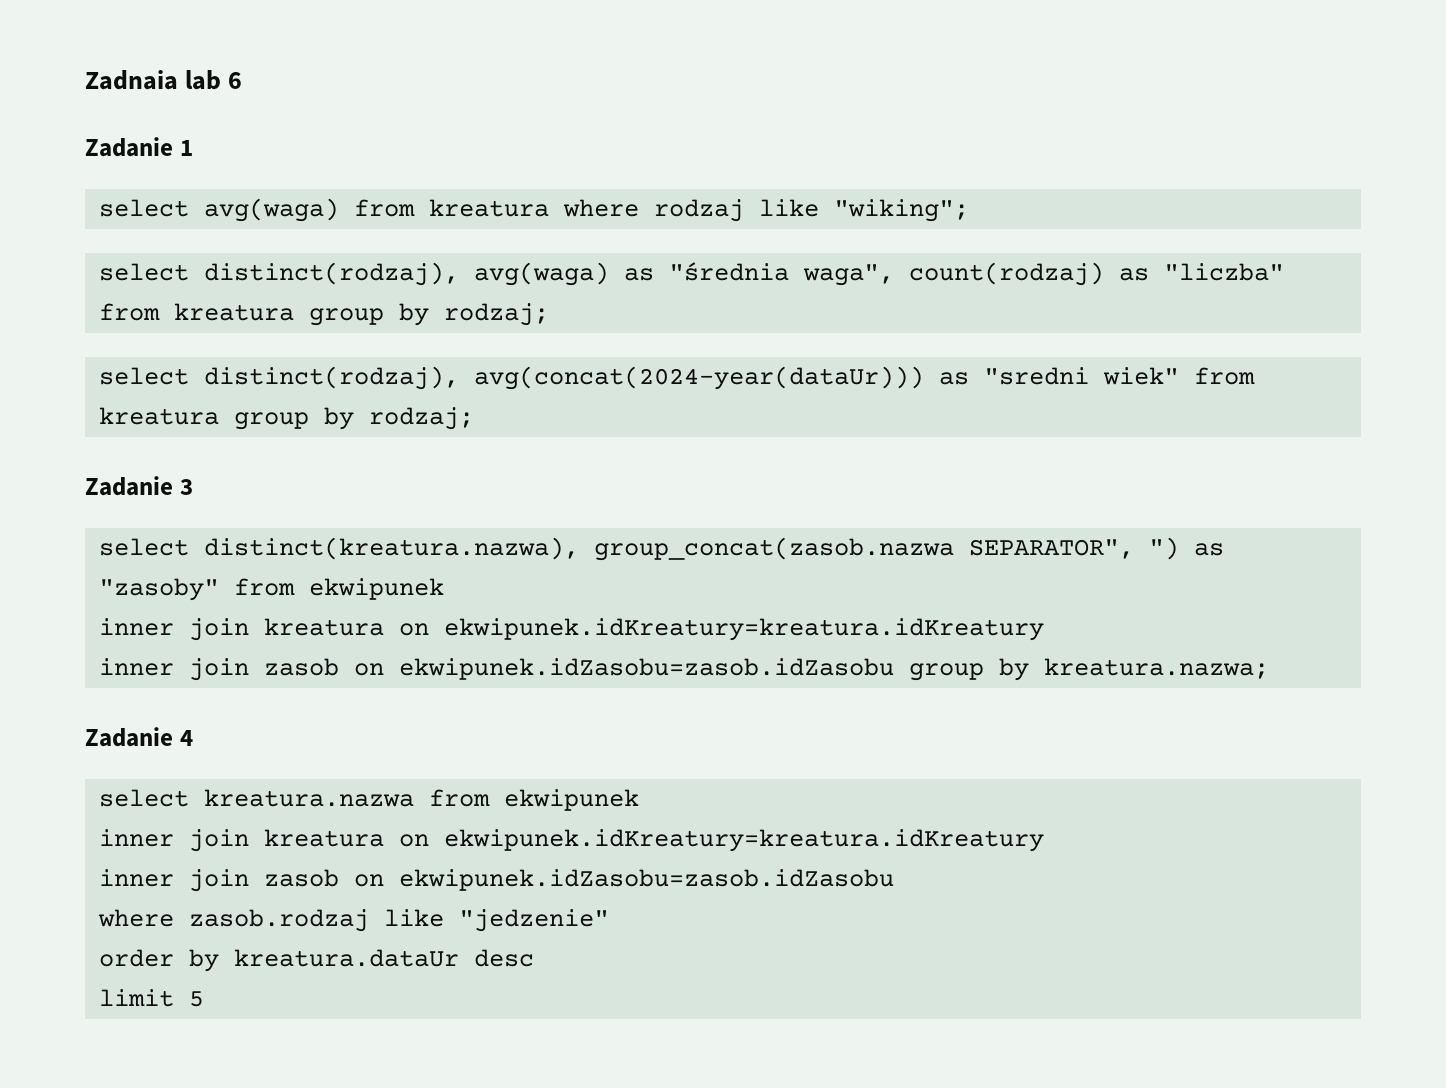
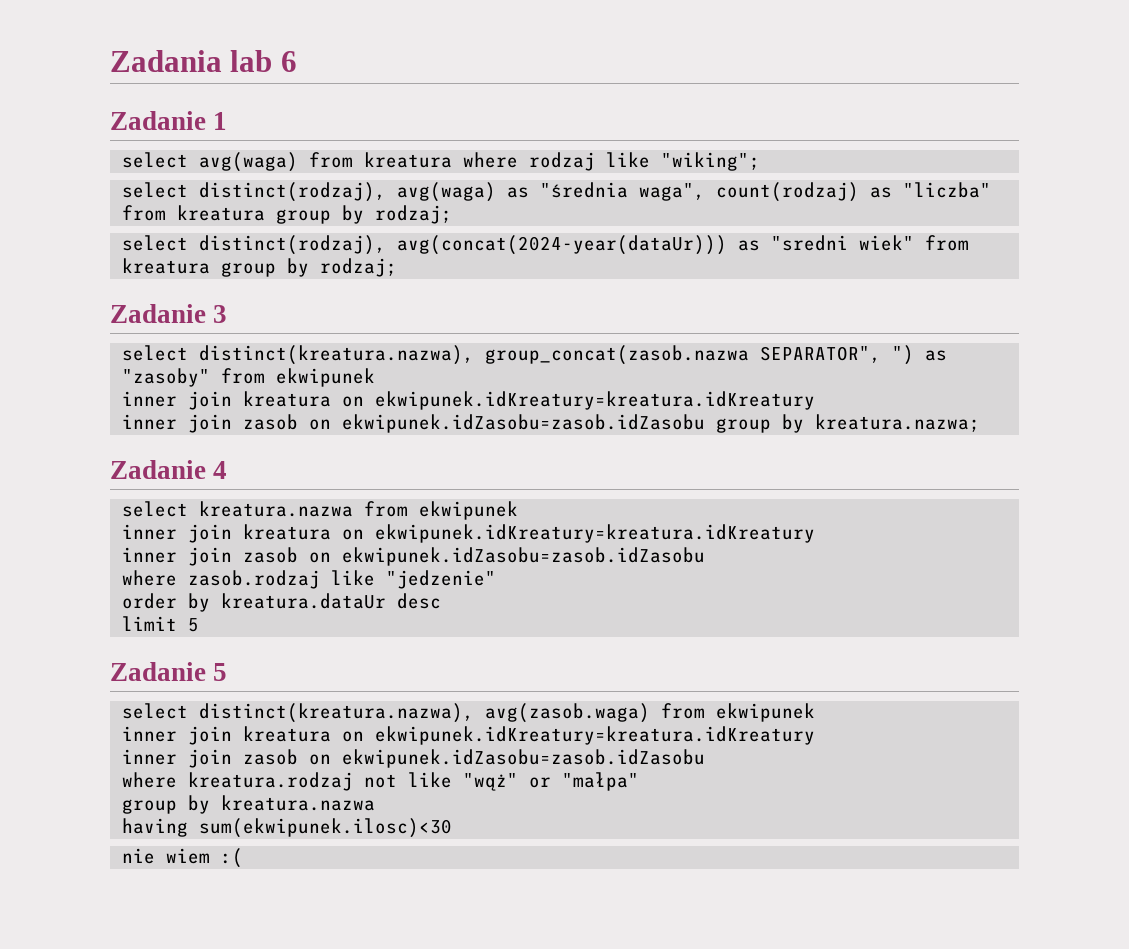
- Zadnaia lab 6
+ Zadania lab 6
+ Zadanie 5
+ select distinct(kreatura.nazwa), avg(zasob.waga) from ekwipunek
+ inner join kreatura on ekwipunek.idKreatury=kreatura.idKreatury
+ inner join zasob on ekwipunek.idZasobu=zasob.idZasobu
+ where kreatura.rodzaj not like "wąż" or "małpa"
+ group by kreatura.nazwa
+ having sum(ekwipunek.ilosc)<30
+ nie wiem :(

